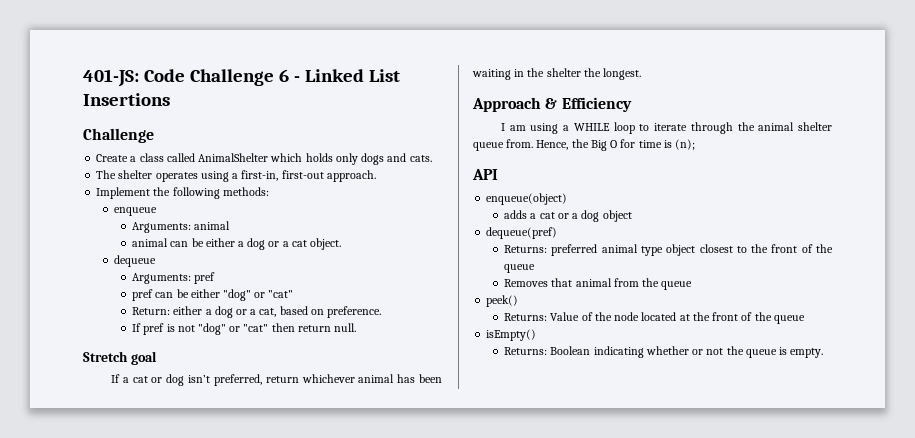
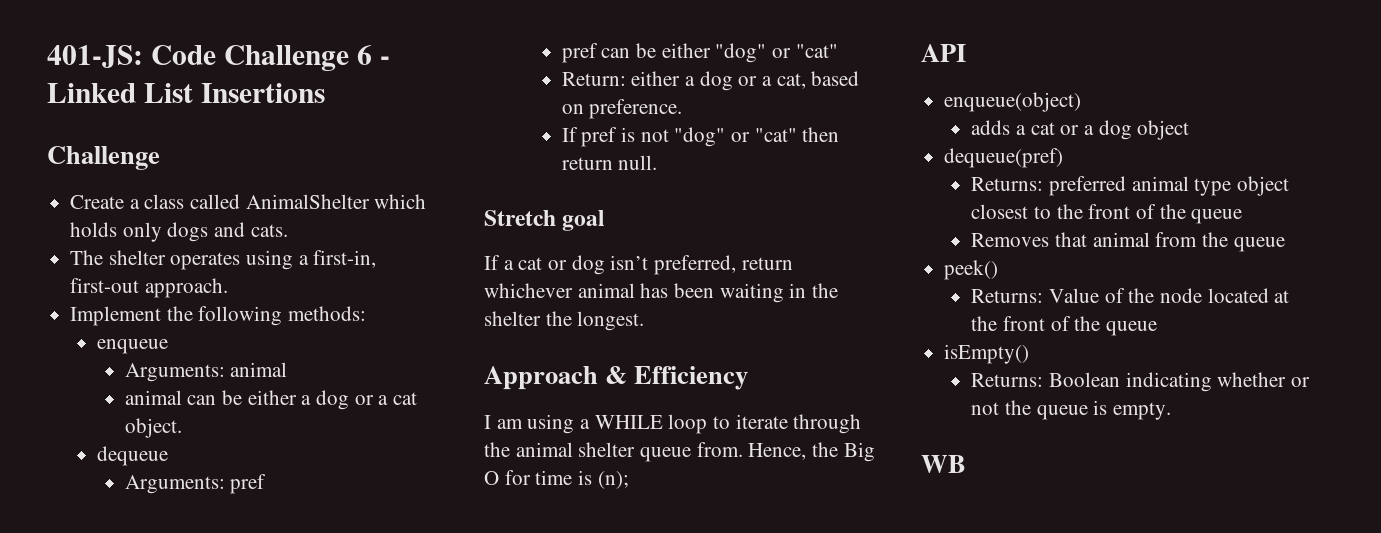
+ WB

